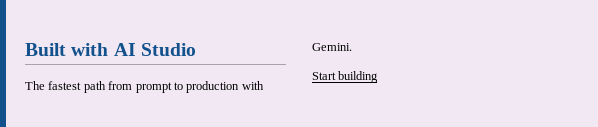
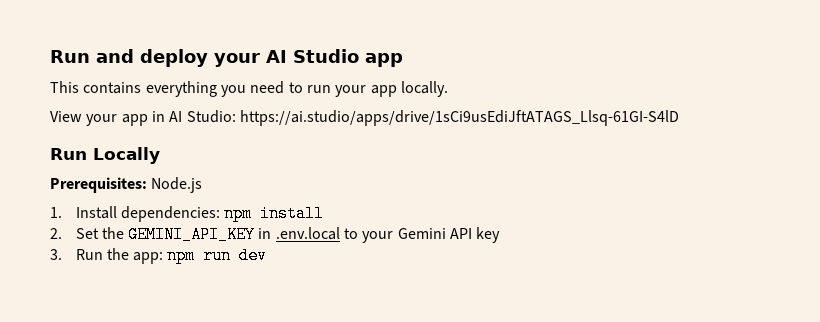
- Built with AI Studio
- The fastest path from prompt to production with Gemini.
- Start building
+ Run and deploy your AI Studio app
+ This contains everything you need to run your app locally.
+ View your app in AI Studio: https://ai.studio/apps/drive/1sCi9usEdiJftATAGS_Llsq-61GI-S4lD
+ Run Locally
+ Prerequisites: Node.js
+ 1. Install dependencies: npm install
+ 2. Set the GEMINI_API_KEY in .env.local to your Gemini API key
+ 3. Run the app: npm run dev

